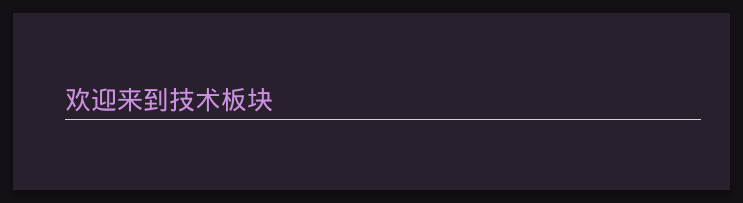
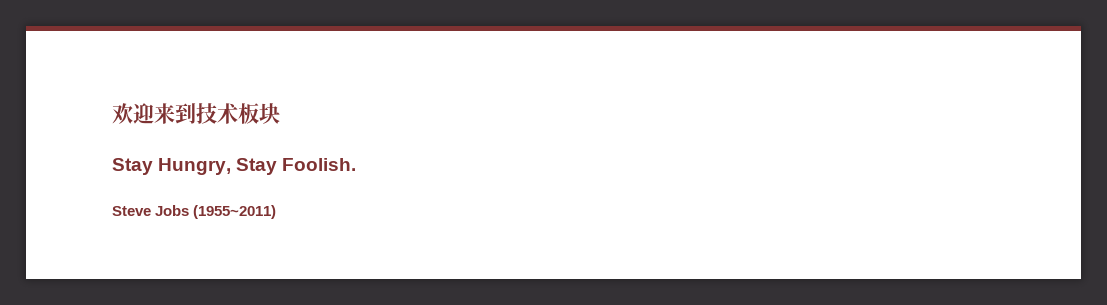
+ Stay Hungry, Stay Foolish.
+ Steve Jobs (1955~2011)

